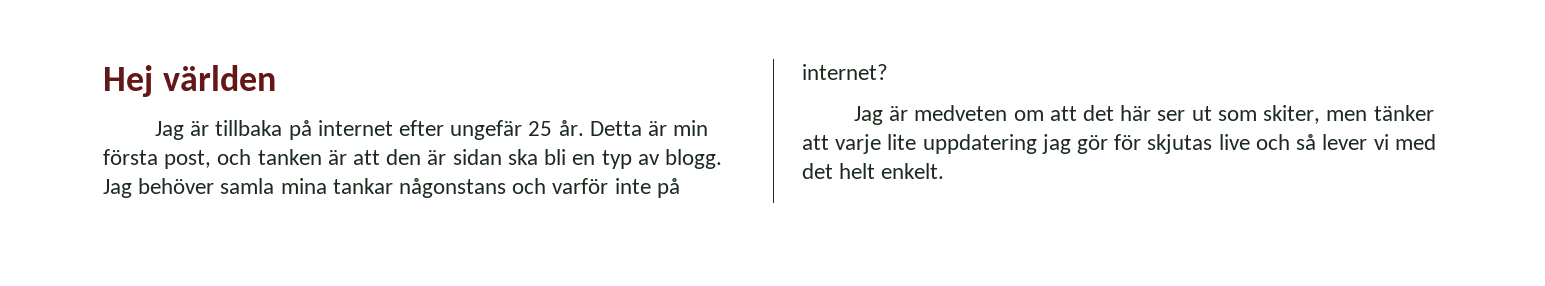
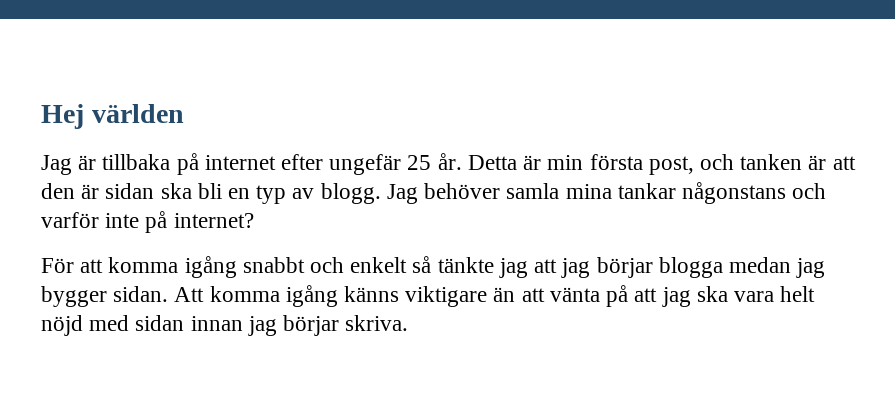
- Jag är medveten om att det här ser ut som skiter, men tänker att varje lite uppdatering jag gör för skjutas live och så lever vi med det helt enkelt.
+ För att komma igång snabbt och enkelt så tänkte jag att jag börjar blogga medan jag bygger sidan. Att komma igång känns viktigare än att vänta på att jag ska vara helt nöjd med sidan innan jag börjar skriva.

